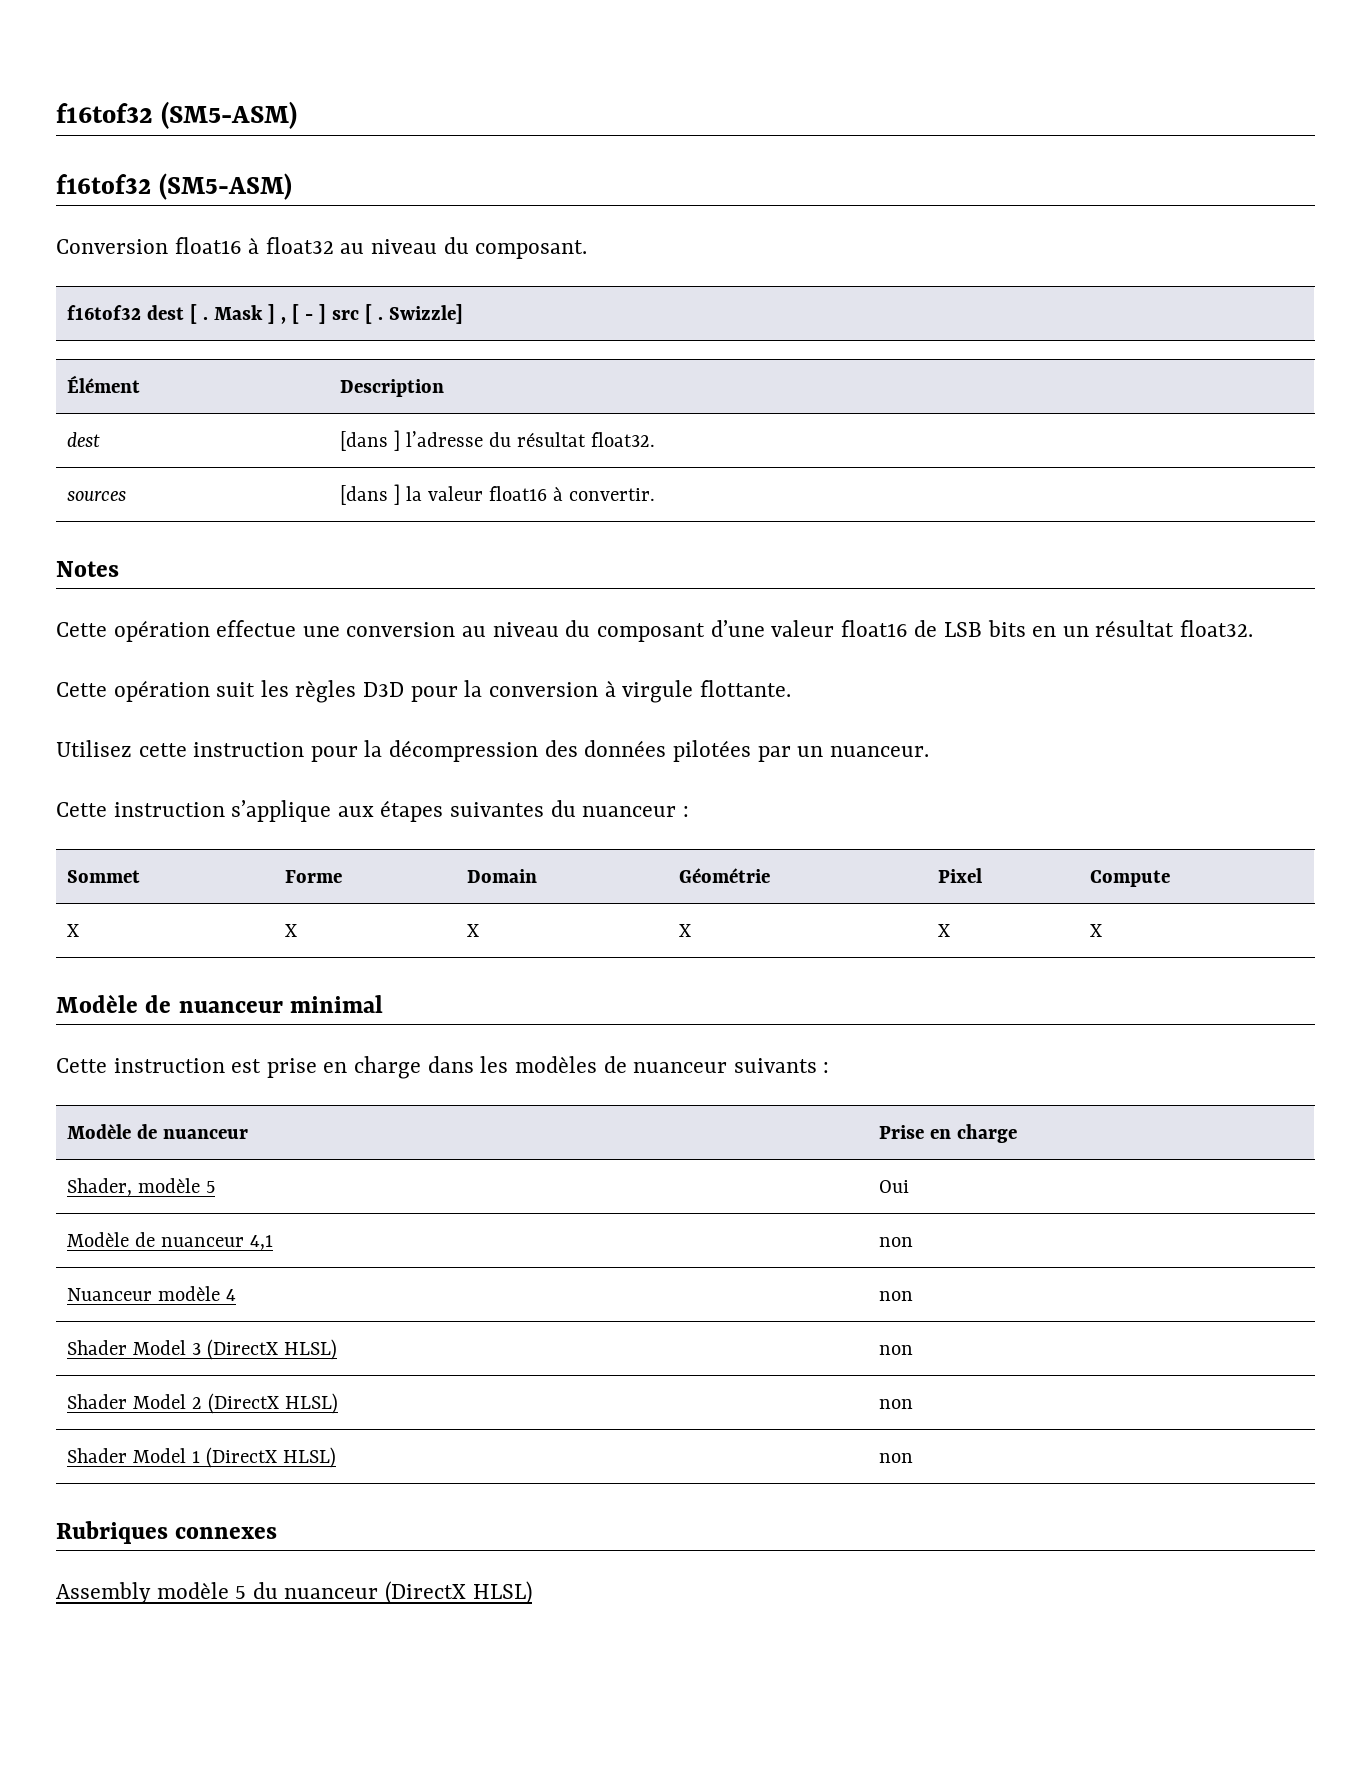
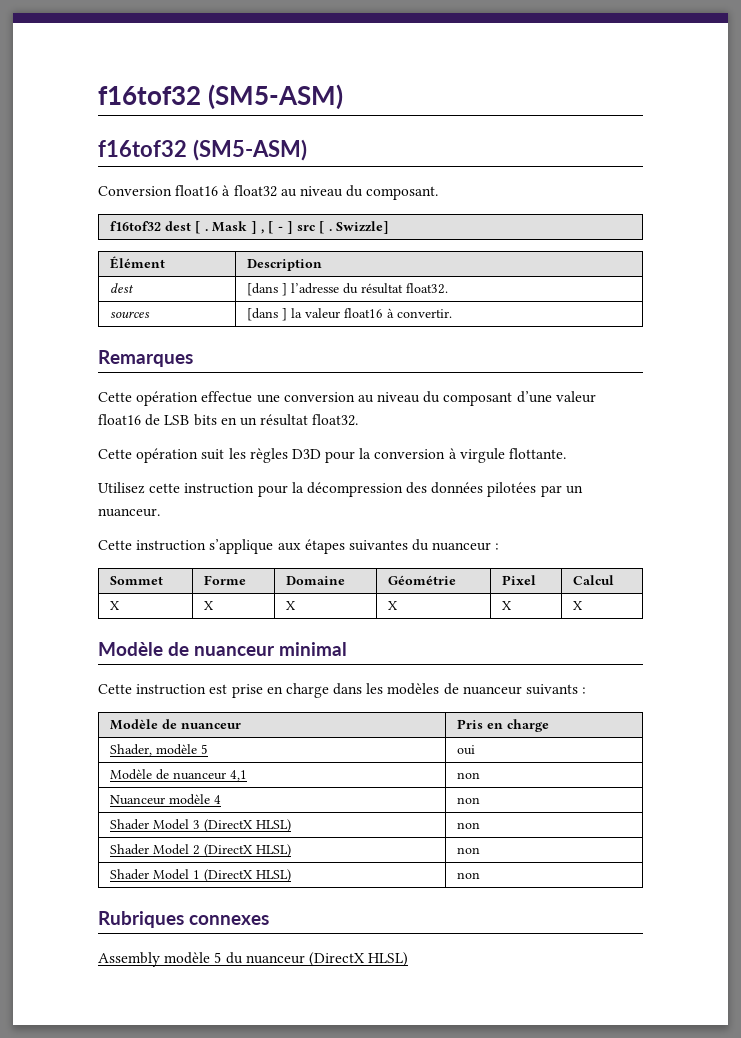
- Notes
+ Remarques
- Sommet | Forme | Domain | Géométrie | Pixel | Compute
+ Sommet | Forme | Domaine | Géométrie | Pixel | Calcul
- Modèle de nuanceur | Prise en charge
+ Modèle de nuanceur | Pris en charge
- Shader, modèle 5 | Oui
+ Shader, modèle 5 | oui

